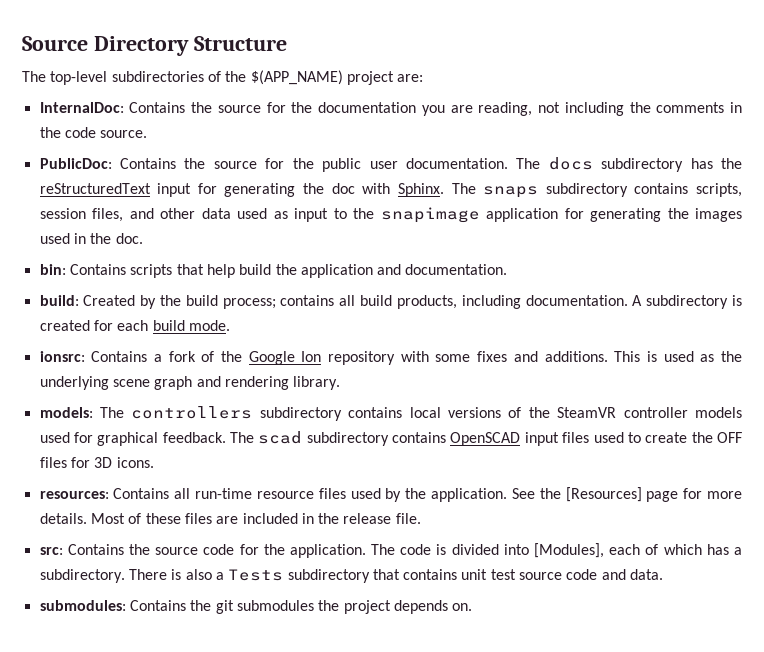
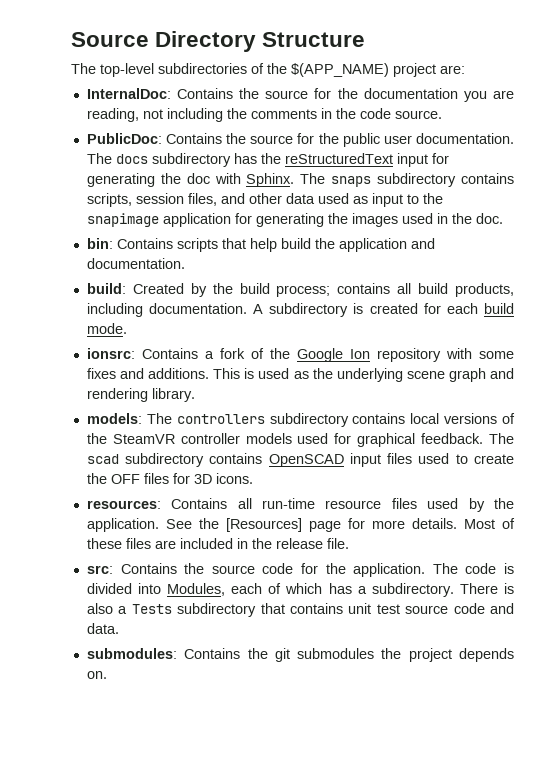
- The code is divided into [Modules], each of which has a subdirectory.
+ The code is divided into Modules, each of which has a subdirectory.

